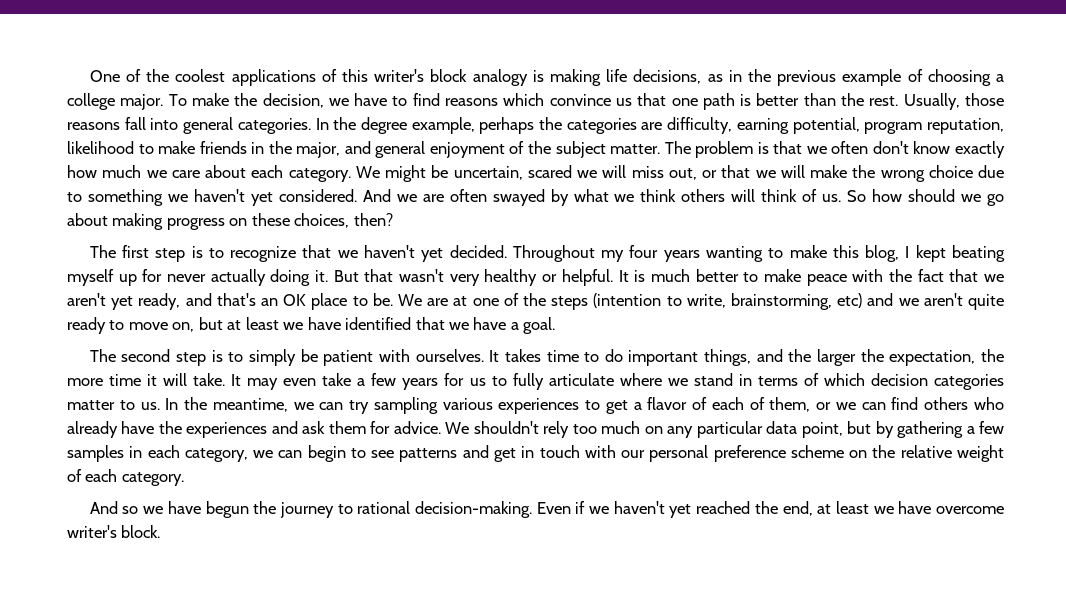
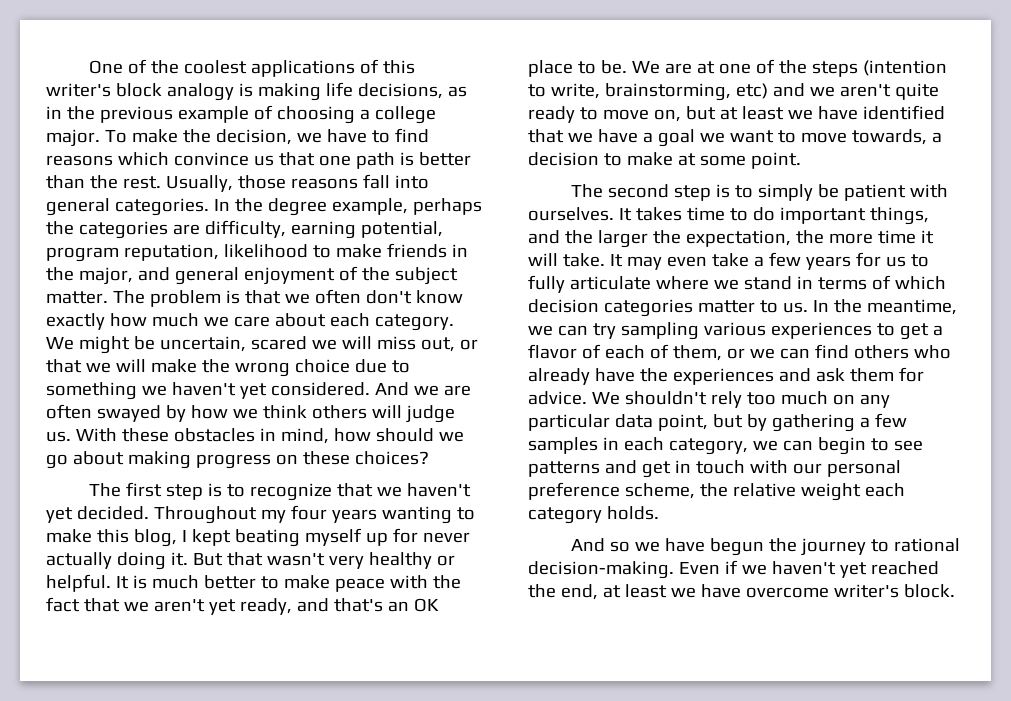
- And we are often swayed by what we think others will think of us. So how should we go about making progress on these choices, then?
+ And we are often swayed by how we think others will judge us. With these obstacles in mind, how should we go about making progress on these choices?
- We are at one of the steps (intention to write, brainstorming, etc) and we aren't quite ready to move on, but at least we have identified that we have a goal.
+ We are at one of the steps (intention to write, brainstorming, etc) and we aren't quite ready to move on, but at least we have identified that we have a goal we want to move towards, a decision to make at some point.
- We shouldn't rely too much on any particular data point, but by gathering a few samples in each category, we can begin to see patterns and get in touch with our personal preference scheme on the relative weight of each category.
+ We shouldn't rely too much on any particular data point, but by gathering a few samples in each category, we can begin to see patterns and get in touch with our personal preference scheme, the relative weight each category holds.

